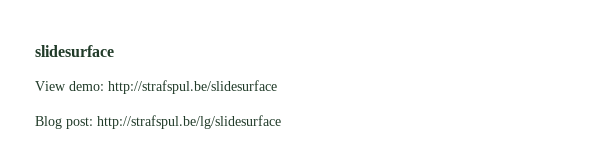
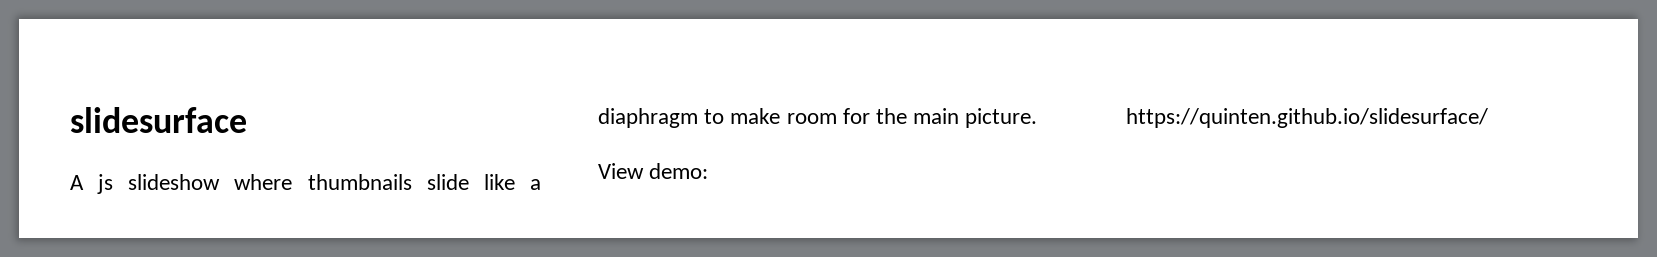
- View demo: http://strafspul.be/slidesurface
- Blog post: http://strafspul.be/lg/slidesurface
+ A js slideshow where thumbnails slide like a diaphragm to make room for the main picture.
+ View demo: https://quinten.github.io/slidesurface/

